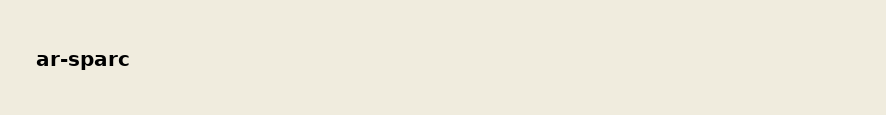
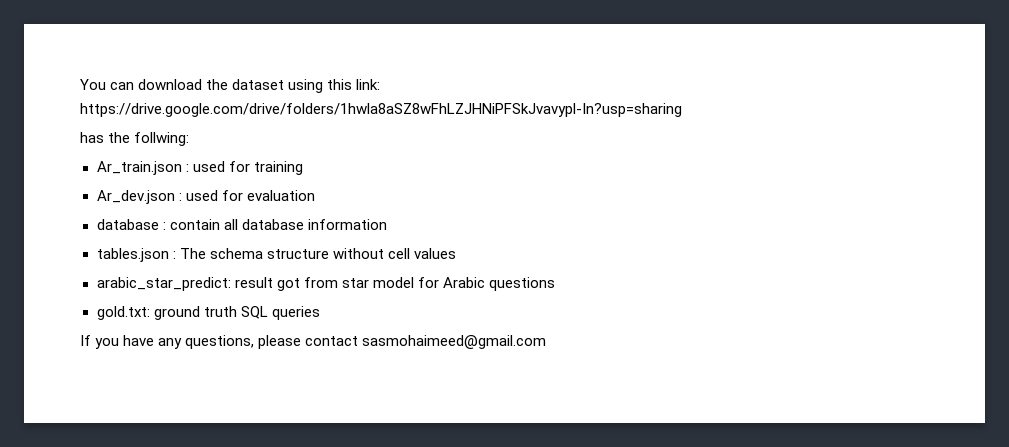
- ar-sparc
+ You can download the dataset using this link: https://drive.google.com/drive/folders/1hwla8aSZ8wFhLZJHNiPFSkJvavypl-In?usp=sharing
+ has the follwing:
+ Ar_train.json : used for training
+ Ar_dev.json : used for evaluation
+ database : contain all database information
+ tables.json : The schema structure without cell values
+ arabic_star_predict: result got from star model for Arabic questions
+ gold.txt: ground truth SQL queries
+ If you have any questions, please contact sasmohaimeed@gmail.com

